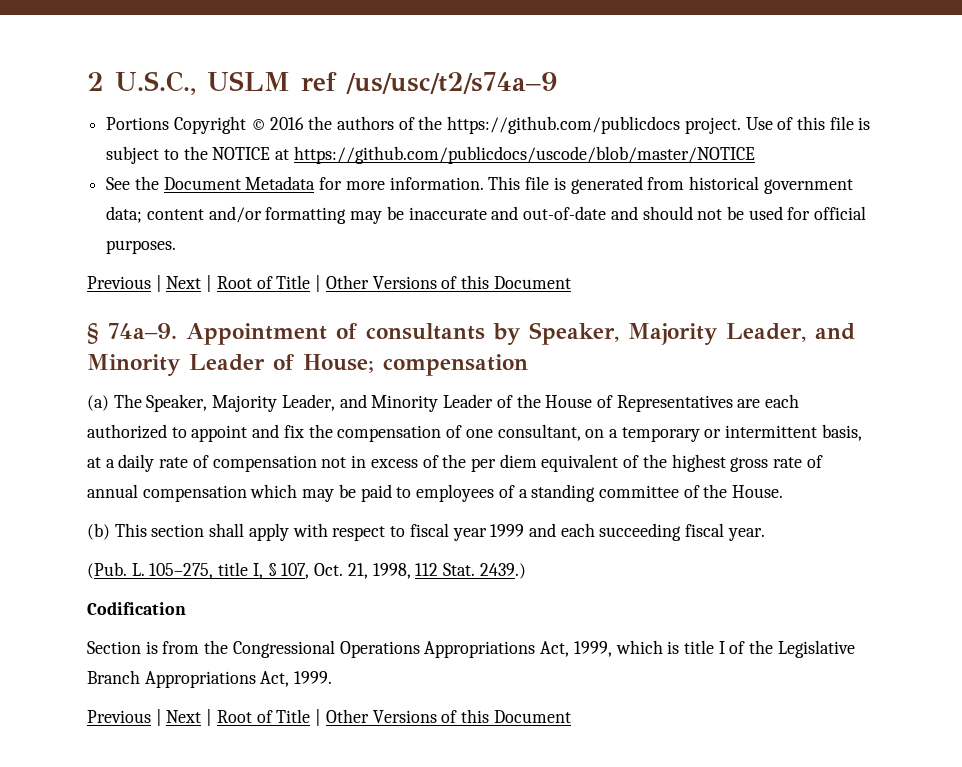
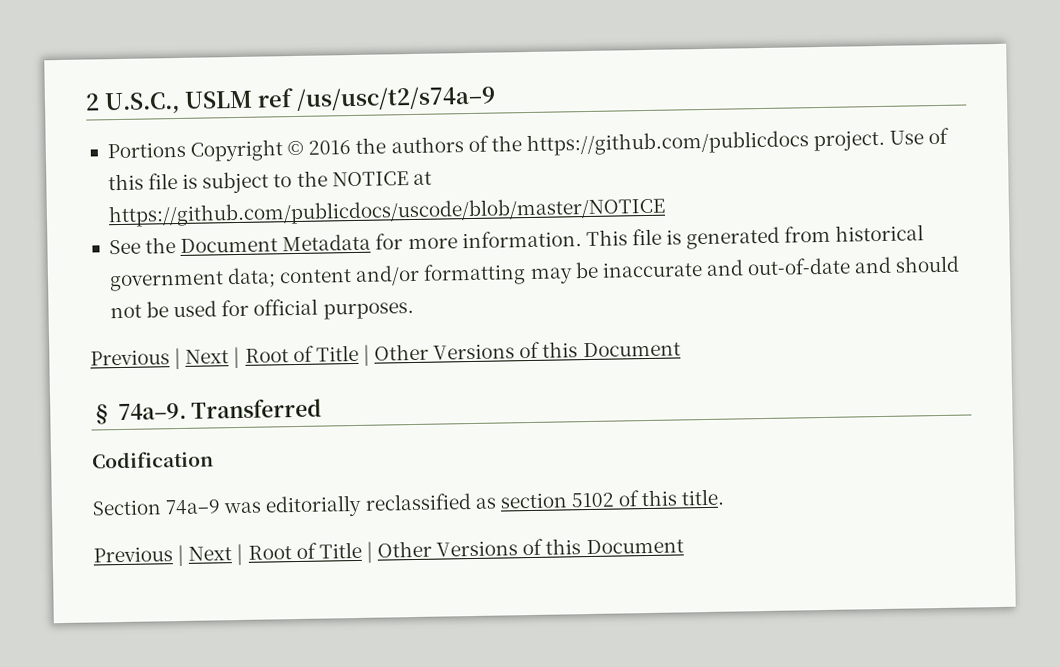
- Appointment of consultants by Speaker, Majority Leader, and Minority Leader of House; compensation
- (a) The Speaker, Majority Leader, and Minority Leader of the House of Representatives are each authorized to appoint and fix the compensation of one consultant, on a temporary or intermittent basis, at a daily rate of compensation not in excess of the per diem equivalent of the highest gross rate of annual compensation which may be paid to employees of a standing committee of the House.
- (b) This section shall apply with respect to fiscal year 1999 and each succeeding fiscal year.
- (Pub. L. 105–275, title I, § 107, Oct. 21, 1998, 112 Stat. 2439.)
+ Transferred
  Codification
- Section is from the Congressional Operations Appropriations Act, 1999, which is title I of the Legislative Branch Appropriations Act, 1999.
+ Section 74a–9 was editorially reclassified as section 5102 of this title.

